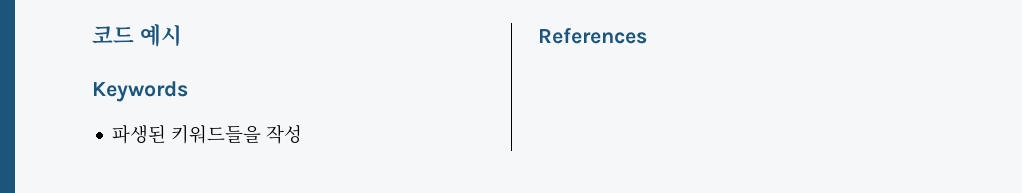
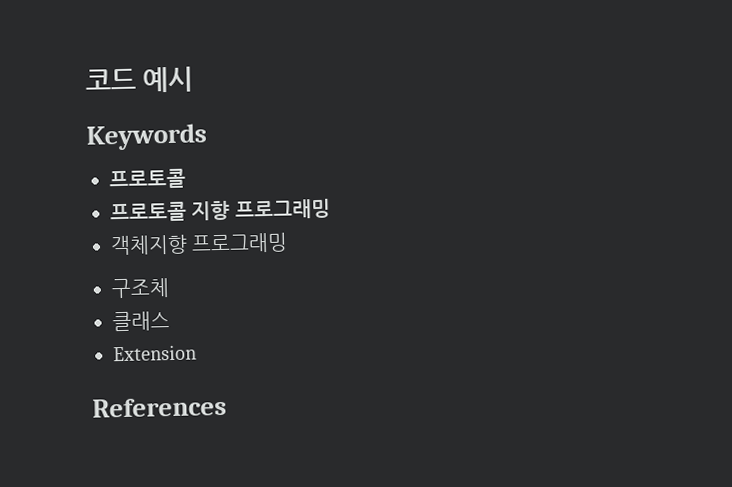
  Keywords
- 파생된 키워드들을 작성
+ 프로토콜
+ 프로토콜 지향 프로그래밍
+ 객체지향 프로그래밍
+ 구조체
+ 클래스
+ Extension

